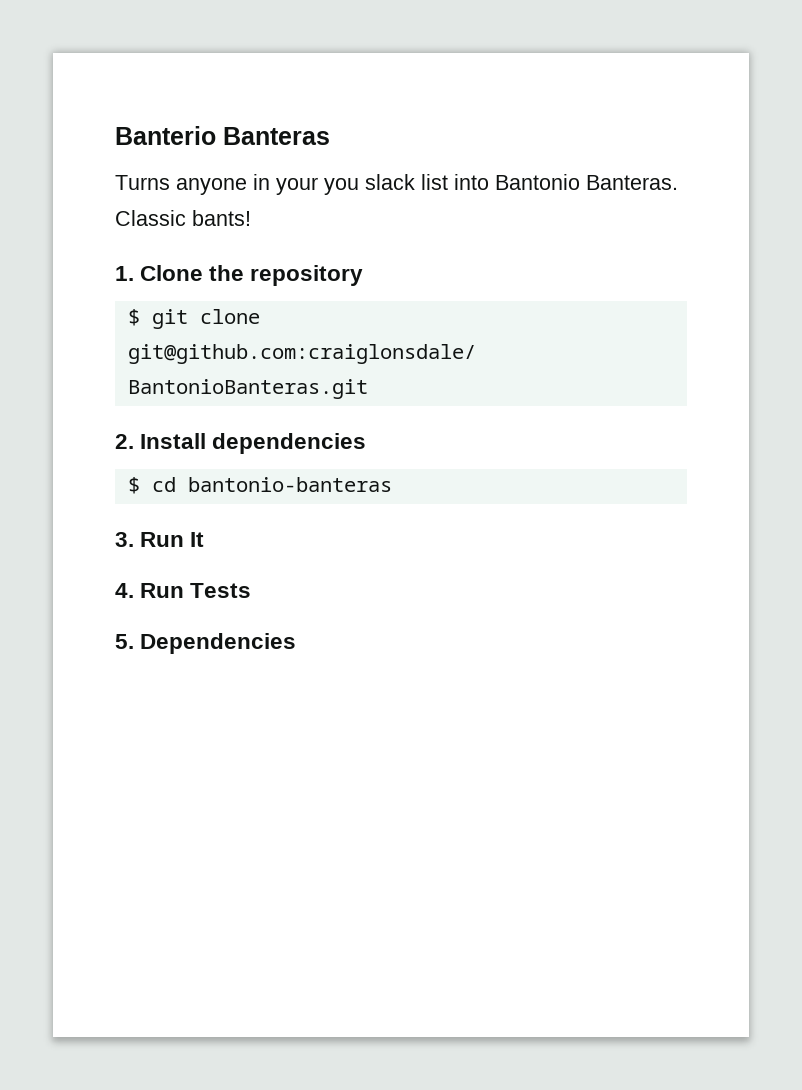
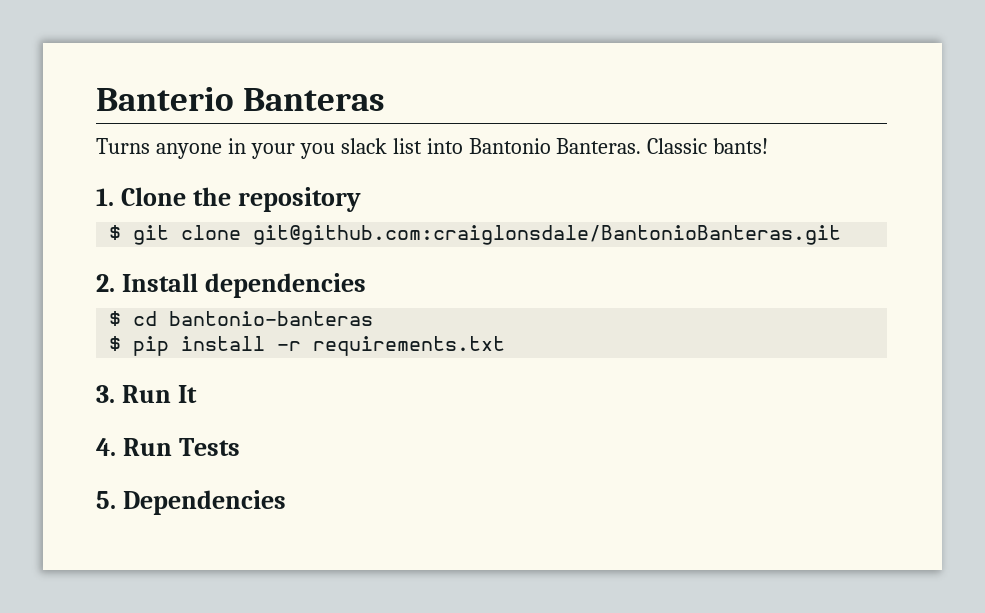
+ $ pip install -r requirements.txt

